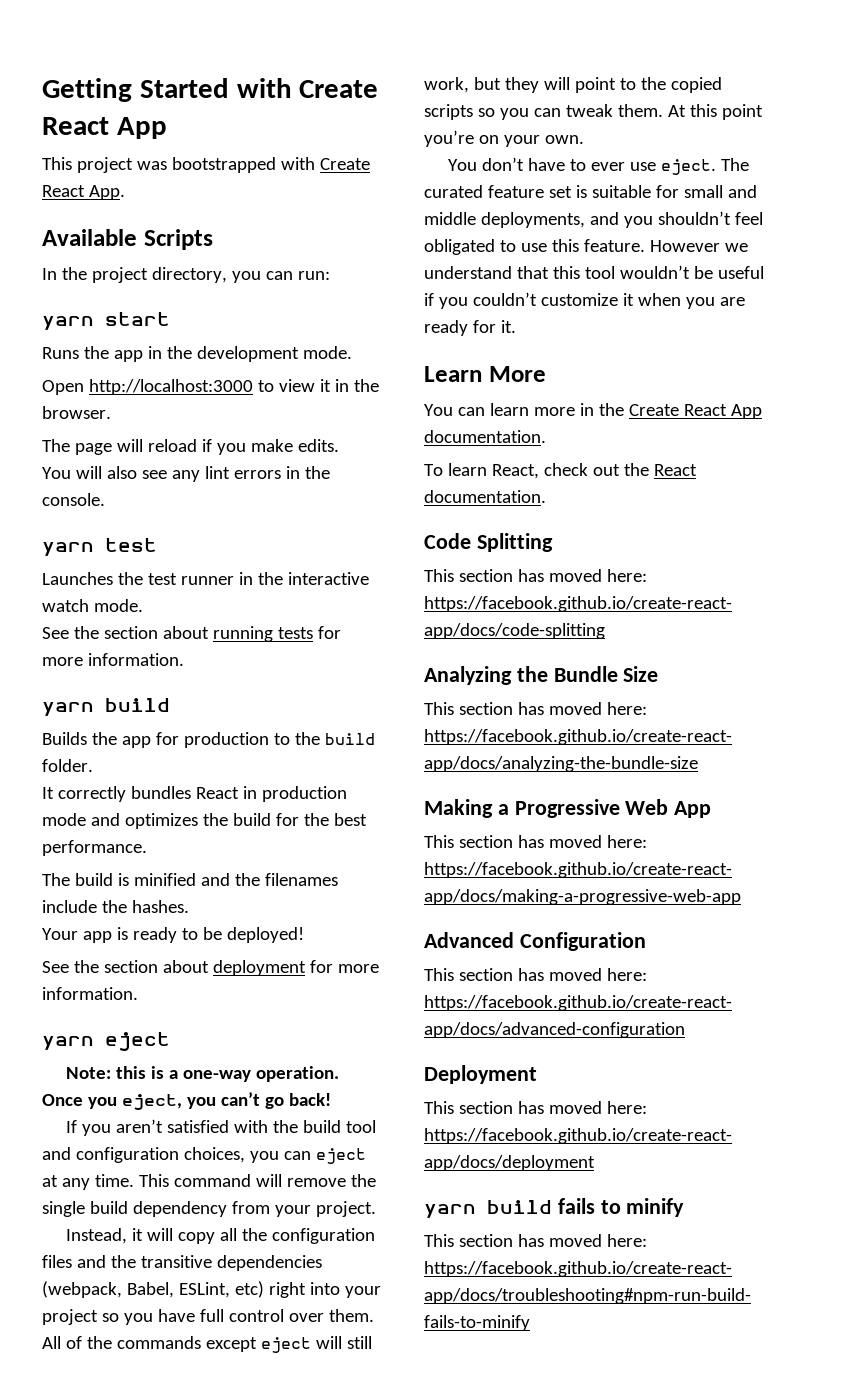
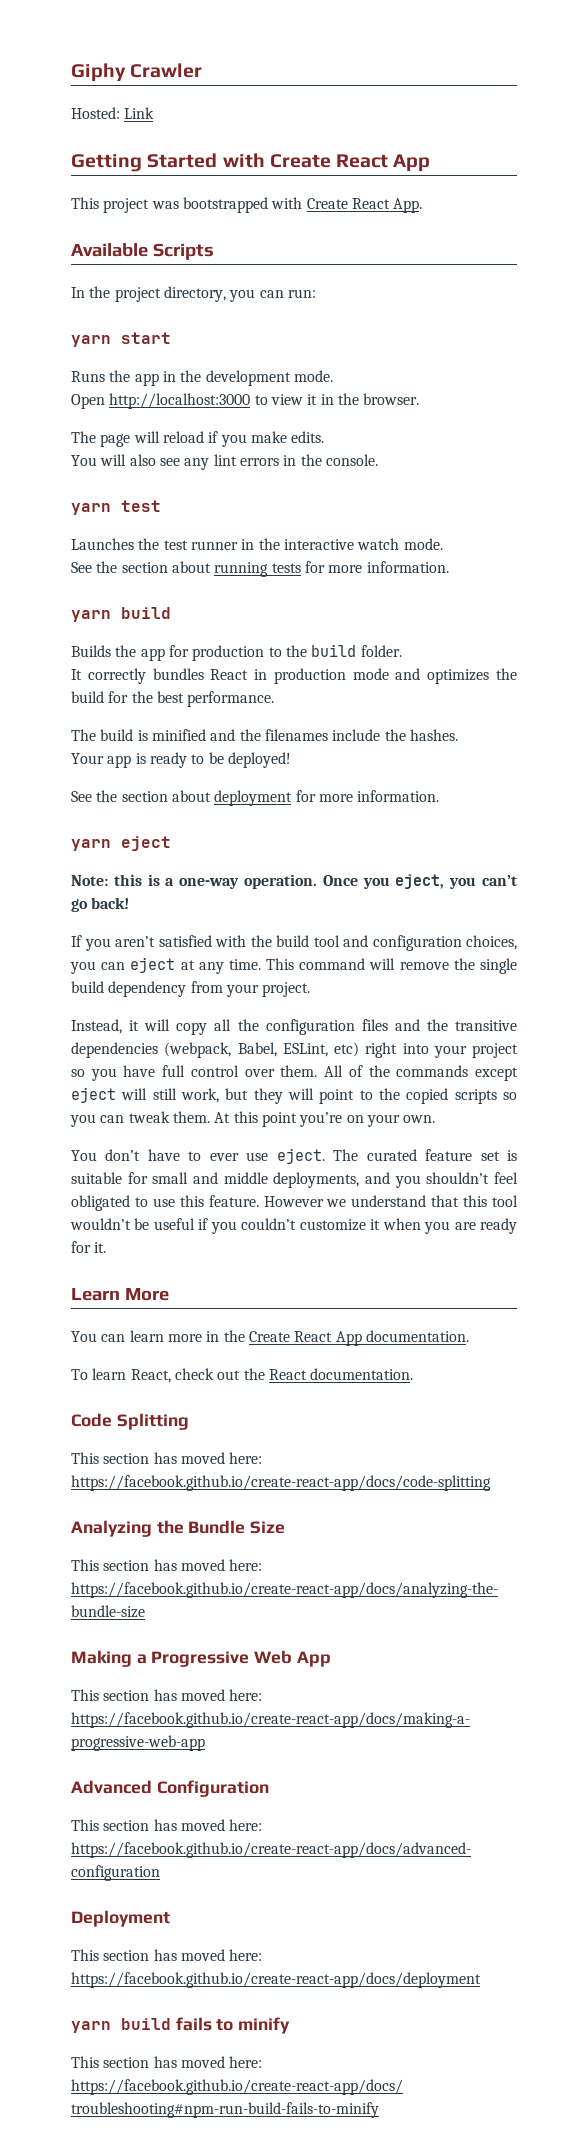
+ Giphy Crawler
+ Hosted: Link

